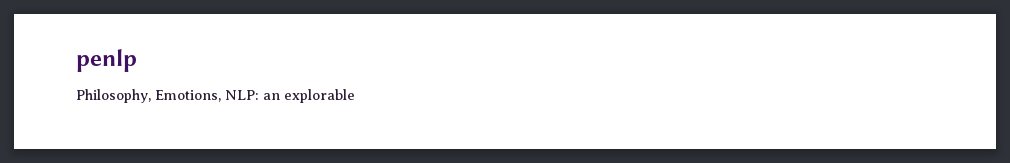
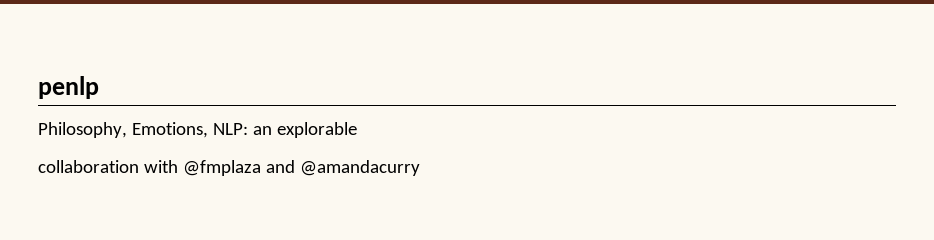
+ collaboration with @fmplaza and @amandacurry

